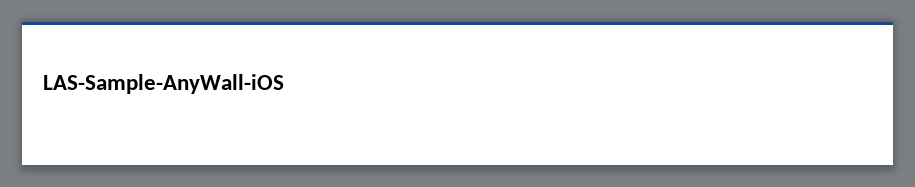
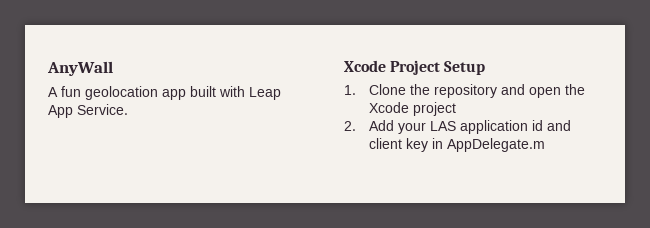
- LAS-Sample-AnyWall-iOS
+ AnyWall
+ A fun geolocation app built with Leap App Service.
+ Xcode Project Setup
+ 1. Clone the repository and open the Xcode project
+ 2. Add your LAS application id and client key in AppDelegate.m

